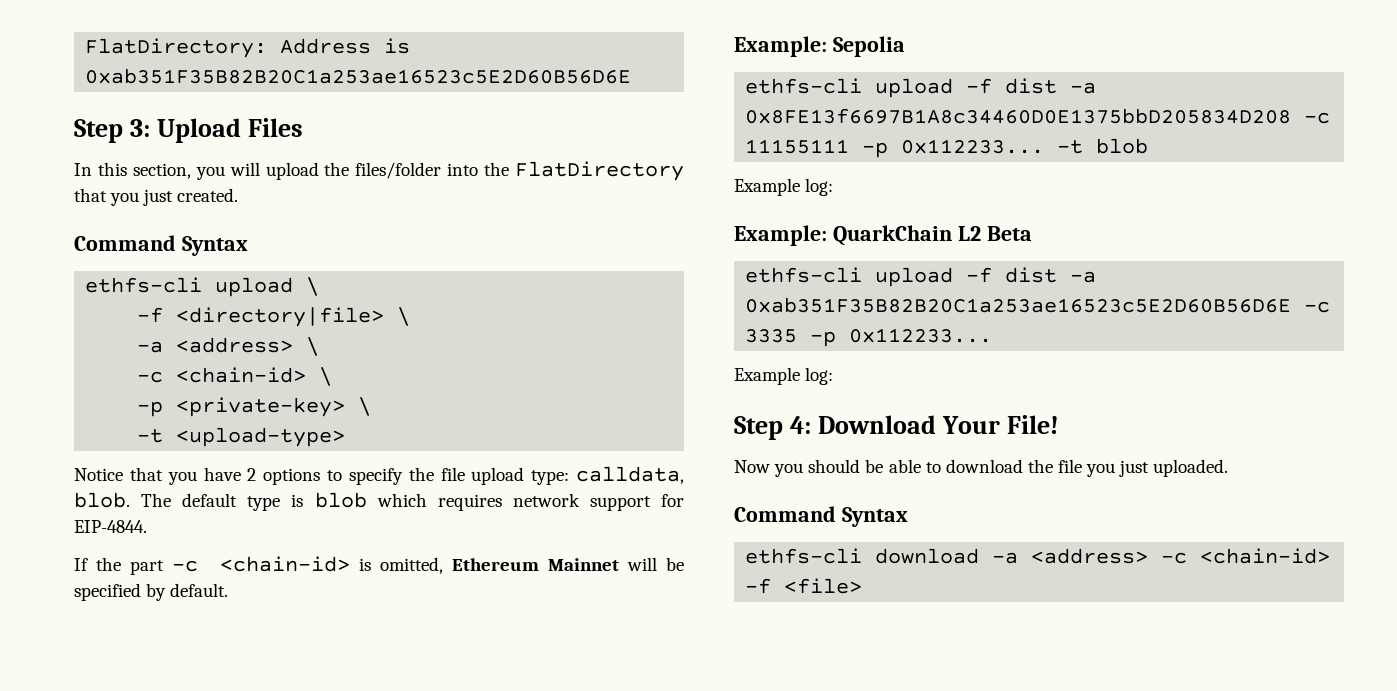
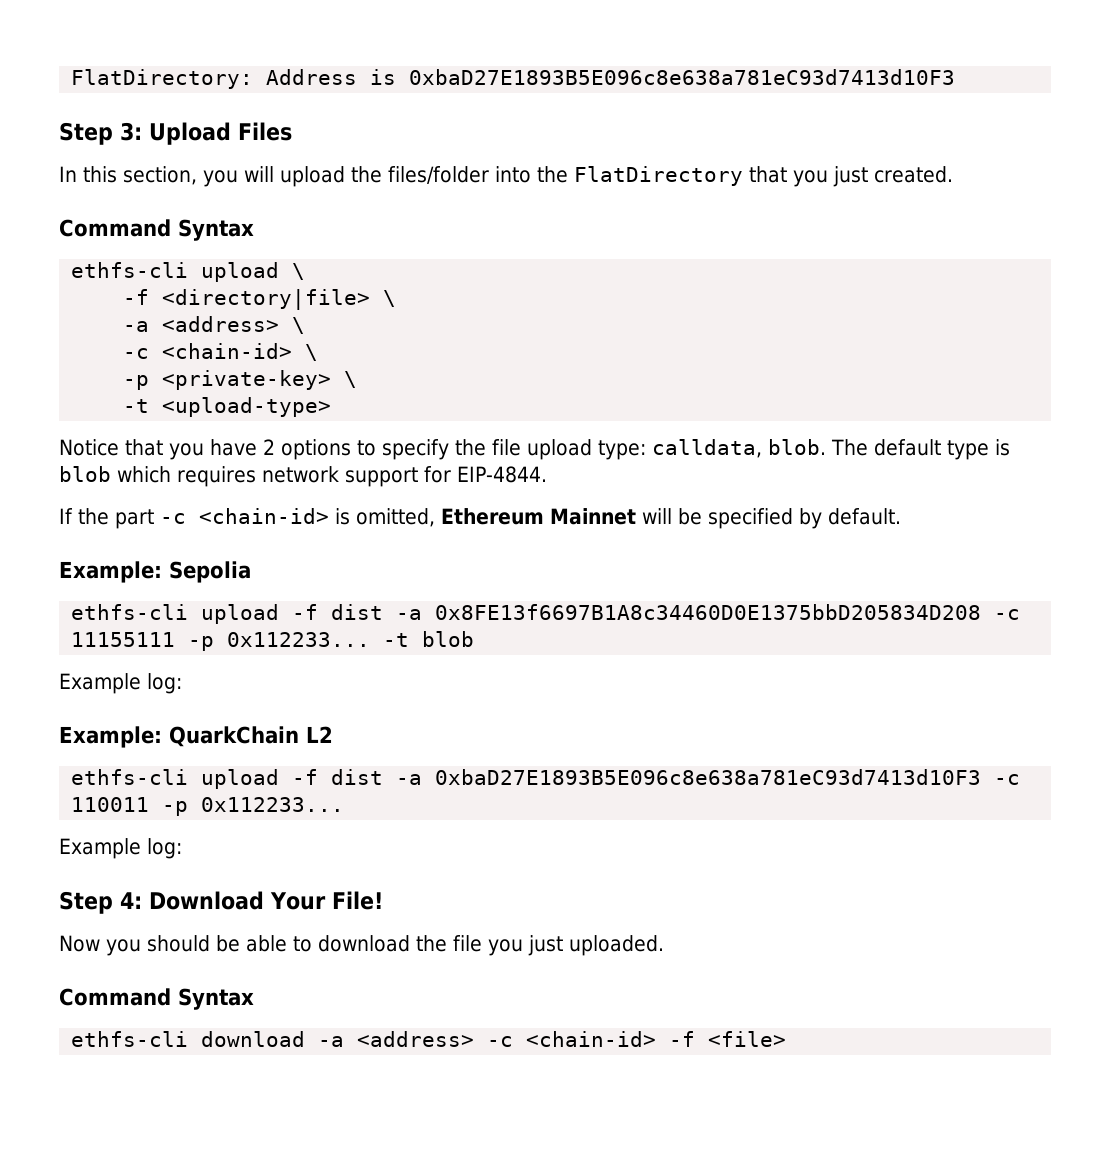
- FlatDirectory: Address is 0xab351F35B82B20C1a253ae16523c5E2D60B56D6E
+ FlatDirectory: Address is 0xbaD27E1893B5E096c8e638a781eC93d7413d10F3
- Example: QuarkChain L2 Beta
- ethfs-cli upload -f dist -a 0xab351F35B82B20C1a253ae16523c5E2D60B56D6E -c 3335 -p 0x112233...
+ Example: QuarkChain L2
+ ethfs-cli upload -f dist -a 0xbaD27E1893B5E096c8e638a781eC93d7413d10F3 -c 110011 -p 0x112233...

